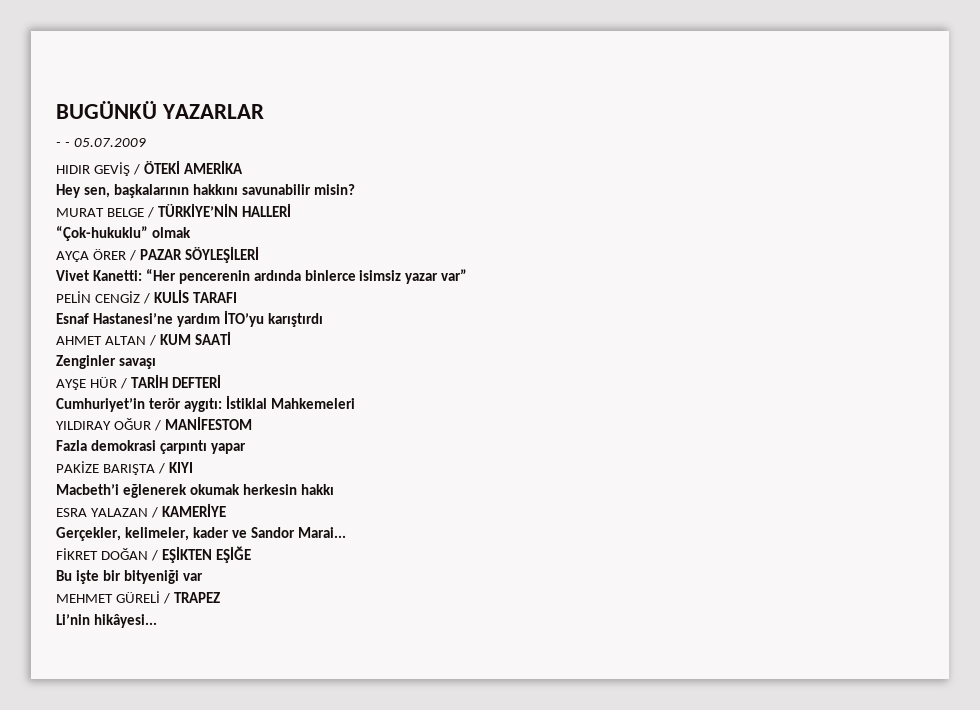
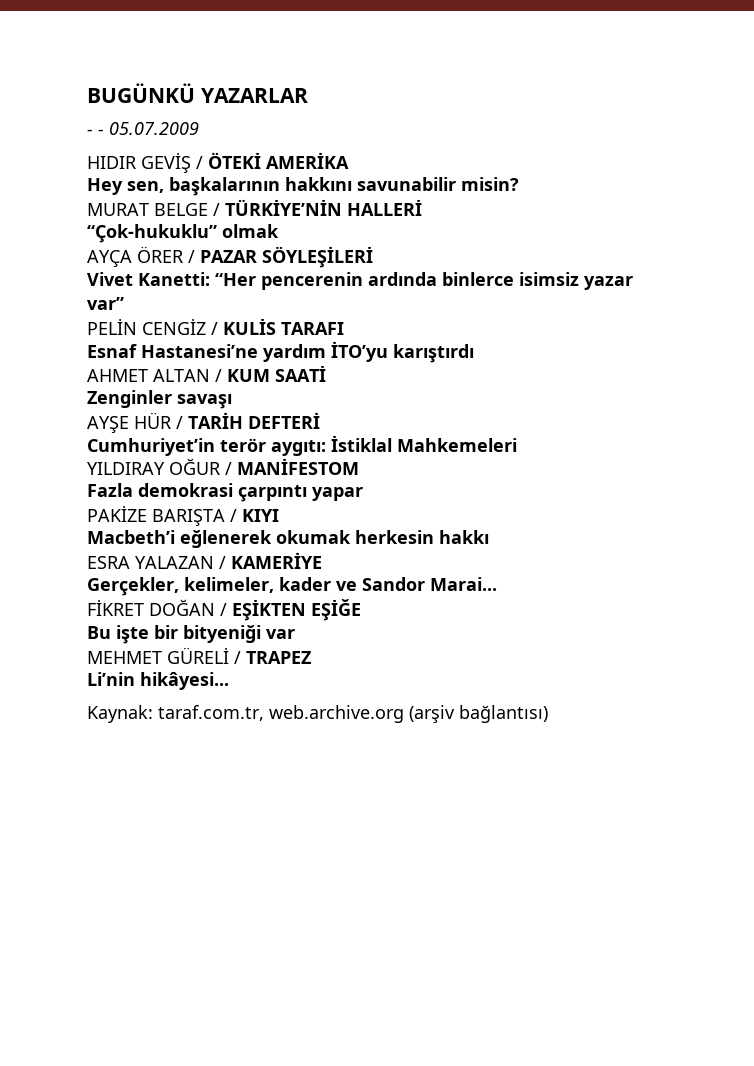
+ Kaynak: taraf.com.tr, web.archive.org (arşiv bağlantısı)

